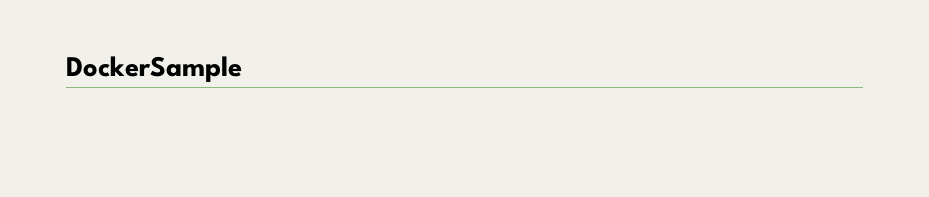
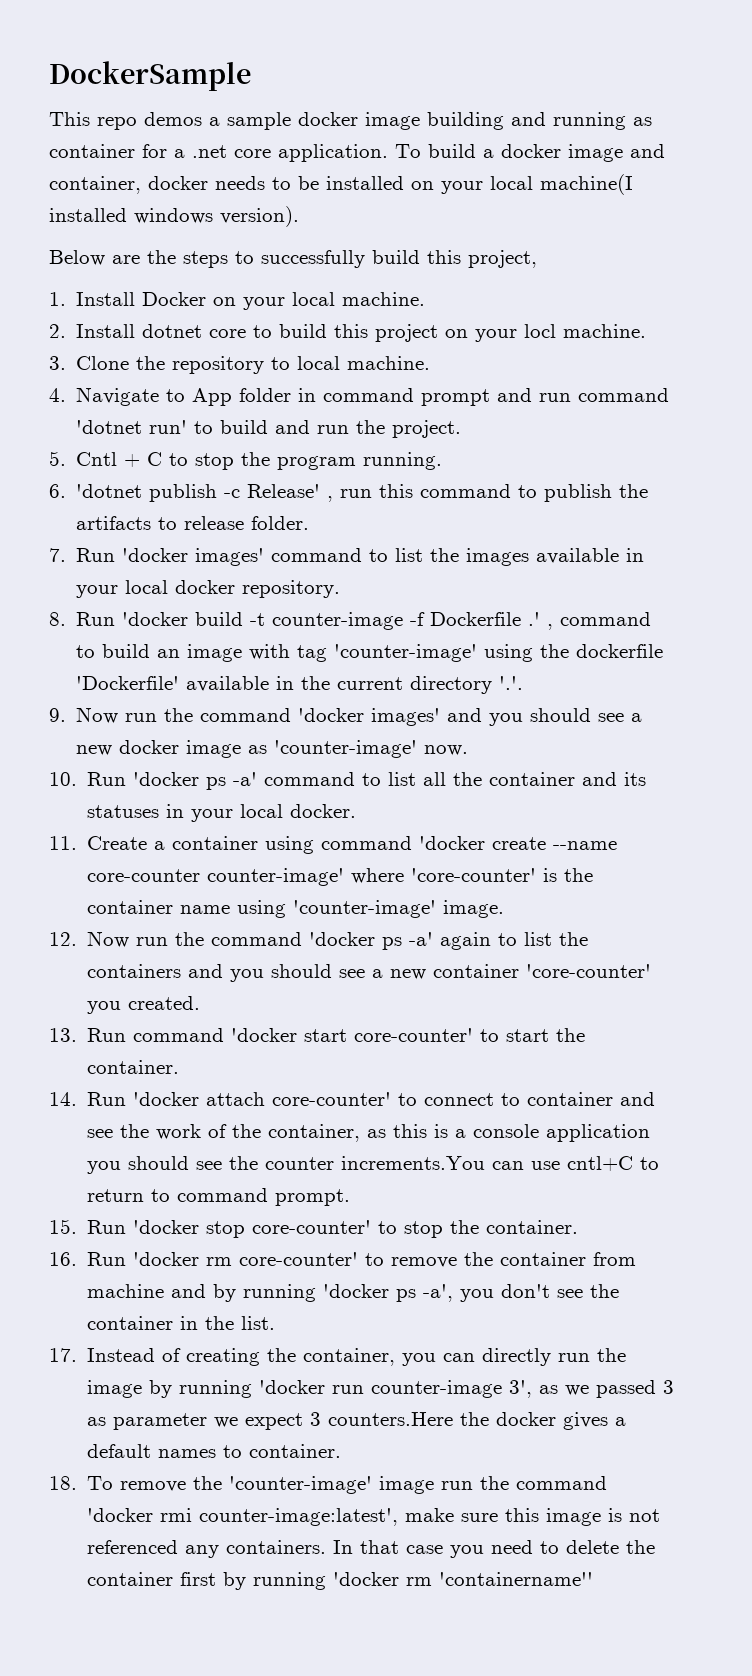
+ This repo demos a sample docker image building and running as container for a .net core application. To build a docker image and container, docker needs to be installed on your local machine(I installed windows version).
+ Below are the steps to successfully build this project,
+ 1. Install Docker on your local machine.
+ 2. Install dotnet core to build this project on your locl machine.
+ 3. Clone the repository to local machine.
+ 4. Navigate to App folder in command prompt and run command 'dotnet run' to build and run the project.
+ 5. Cntl + C to stop the program running.
+ 6. 'dotnet publish -c Release' , run this command to publish the artifacts to release folder.
+ 7. Run 'docker images' command to list the images available in your local docker repository.
+ 8. Run 'docker build -t counter-image -f Dockerfile .' , command to build an image with tag 'counter-image' using the dockerfile 'Dockerfile' available in the current directory '.'.
+ 9. Now run the command 'docker images' and you should see a new docker image as 'counter-image' now.
+ 10. Run 'docker ps -a' command to list all the container and its statuses in your local docker.
+ 11. Create a container using command 'docker create --name core-counter counter-image' where 'core-counter' is the container name using 'counter-image' image.
+ 12. Now run the command 'docker ps -a' again to list the containers and you should see a new container 'core-counter' you created.
+ 13. Run command 'docker start core-counter' to start the container.
+ 14. Run 'docker attach core-counter' to connect to container and see the work of the container, as this is a console application you should see the counter increments.You can use cntl+C to return to command prompt.
+ 15. Run 'docker stop core-counter' to stop the container.
+ 16. Run 'docker rm core-counter' to remove the container from machine and by running 'docker ps -a', you don't see the container in the list.
+ 17. Instead of creating the container, you can directly run the image by running 'docker run counter-image 3', as we passed 3 as parameter we expect 3 counters.Here the docker gives a default names to container.
+ 18. To remove the 'counter-image' image run the command 'docker rmi counter-image:latest', make sure this image is not referenced any containers. In that case you need to delete the container first by running 'docker rm 'containername''

